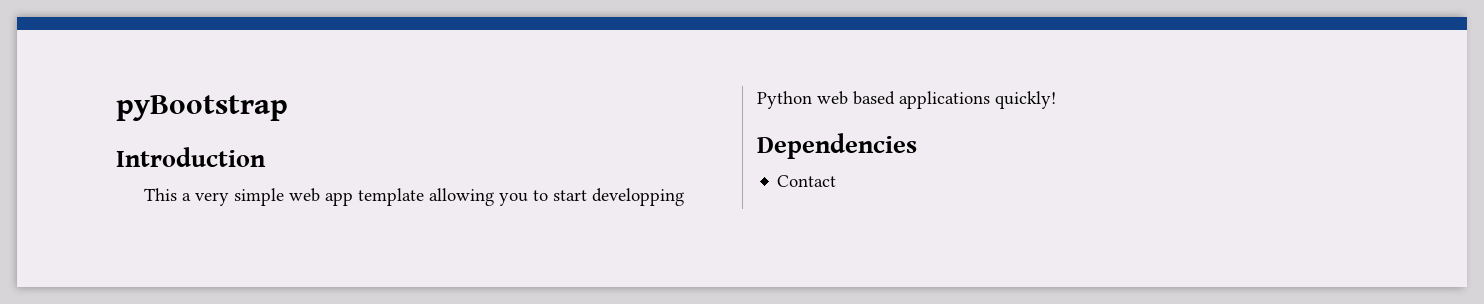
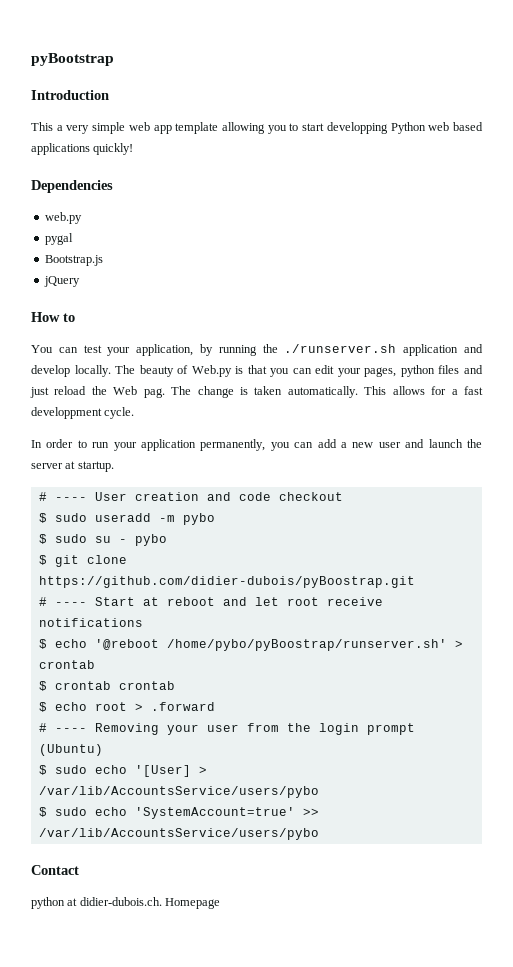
+ web.py
+ pygal
+ Bootstrap.js
+ jQuery
+ How to
+ You can test your application, by running the ./runserver.sh application and develop locally. The beauty of Web.py is that you can edit your pages, python files and just reload the Web pag. The change is taken automatically. This allows for a fast developpment cycle.
+ In order to run your application permanently, you can add a new user and launch the server at startup.
+ # ---- User creation and code checkout
+ $ sudo useradd -m pybo
+ $ sudo su - pybo
+ $ git clone https://github.com/didier-dubois/pyBoostrap.git
+ # ---- Start at reboot and let root receive notifications
+ $ echo '@reboot /home/pybo/pyBoostrap/runserver.sh' > crontab
+ $ crontab crontab
+ $ echo root > .forward
+ # ---- Removing your user from the login prompt (Ubuntu)
+ $ sudo echo '[User] > /var/lib/AccountsService/users/pybo
+ $ sudo echo 'SystemAccount=true' >> /var/lib/AccountsService/users/pybo
  Contact
+ python at didier-dubois.ch. Homepage

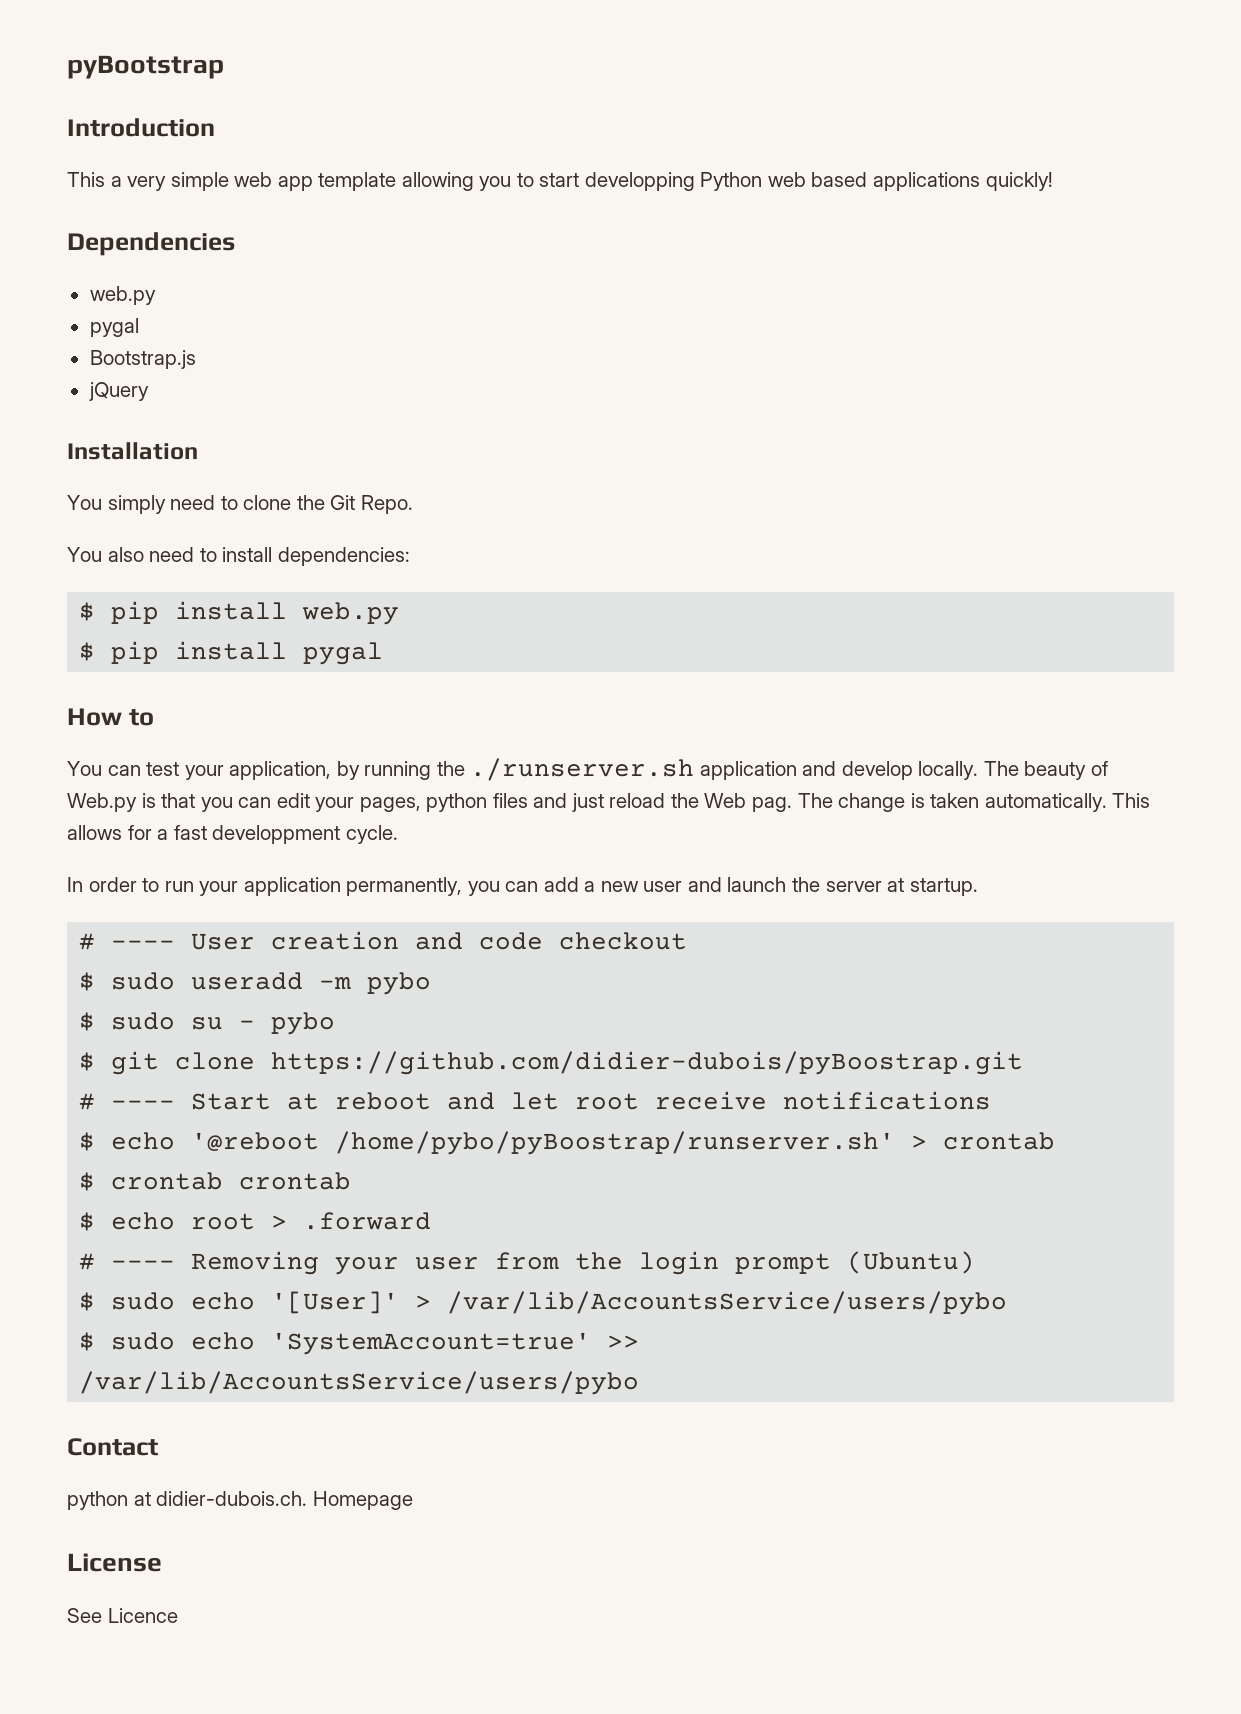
+ Installation
+ You simply need to clone the Git Repo.
+ You also need to install dependencies:
+ $ pip install web.py
+ $ pip install pygal
- $ sudo echo '[User] > /var/lib/AccountsService/users/pybo
+ $ sudo echo '[User]' > /var/lib/AccountsService/users/pybo
+ License
+ See Licence

